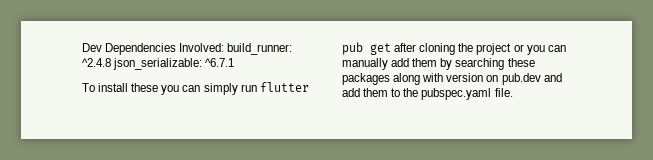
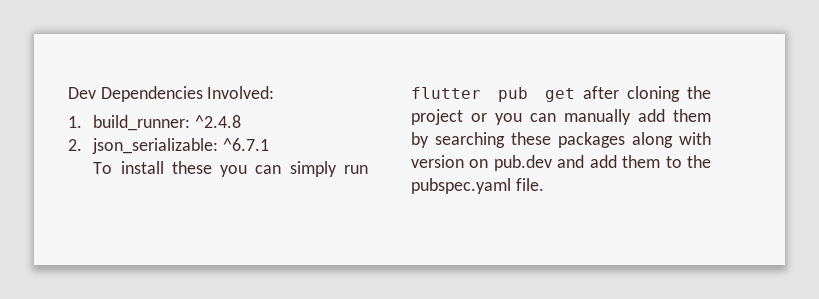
- Dev Dependencies Involved: build_runner: ^2.4.8 json_serializable: ^6.7.1
+ Dev Dependencies Involved:
+ 1. build_runner: ^2.4.8
+ 2. json_serializable: ^6.7.1

